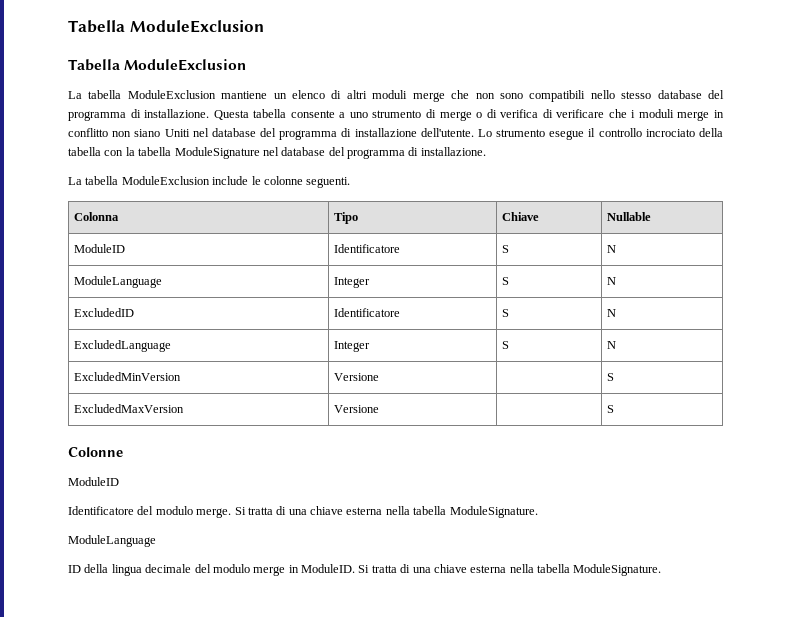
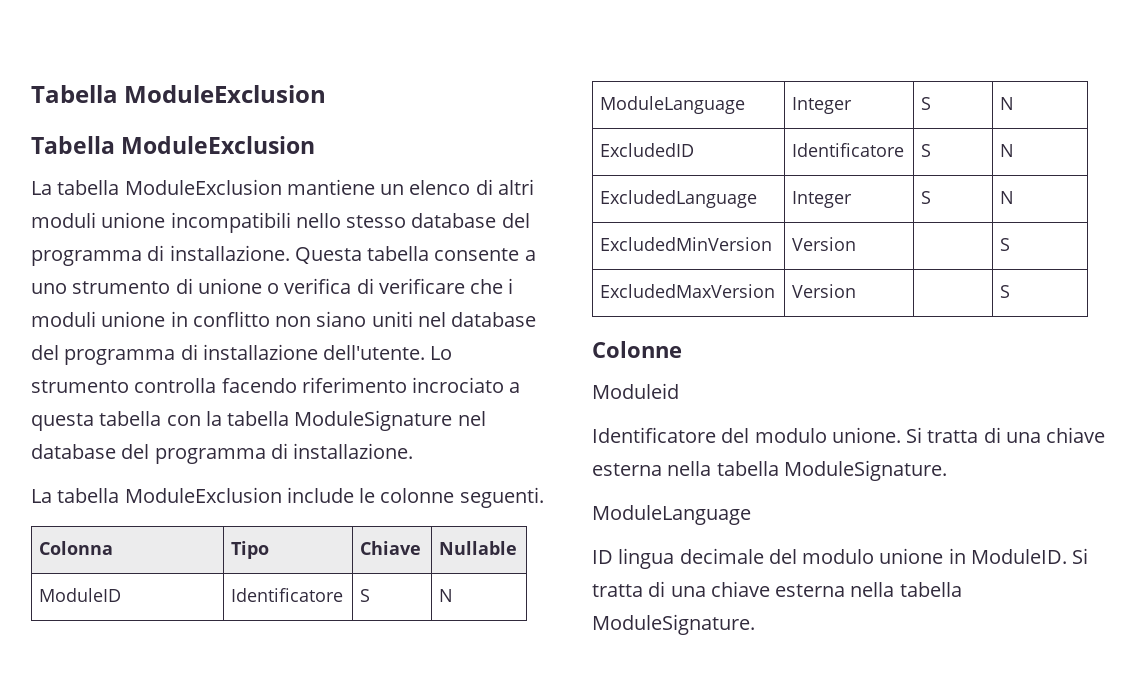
- La tabella ModuleExclusion mantiene un elenco di altri moduli merge che non sono compatibili nello stesso database del programma di installazione.
+ La tabella ModuleExclusion mantiene un elenco di altri moduli unione incompatibili nello stesso database del programma di installazione.
- Questa tabella consente a uno strumento di merge o di verifica di verificare che i moduli merge in conflitto non siano Uniti nel database del programma di installazione dell'utente.
+ Questa tabella consente a uno strumento di unione o verifica di verificare che i moduli unione in conflitto non siano uniti nel database del programma di installazione dell'utente.
- Lo strumento esegue il controllo incrociato della tabella con la tabella ModuleSignature nel database del programma di installazione.
+ Lo strumento controlla facendo riferimento incrociato a questa tabella con la tabella ModuleSignature nel database del programma di installazione.
- ExcludedMinVersion | Versione | | S
+ ExcludedMinVersion | Version | | S
- ExcludedMaxVersion | Versione | | S
+ ExcludedMaxVersion | Version | | S
  Colonne
- ModuleID
+ Moduleid
- Identificatore del modulo merge.
+ Identificatore del modulo unione.
- ID della lingua decimale del modulo merge in ModuleID.
+ ID lingua decimale del modulo unione in ModuleID.

